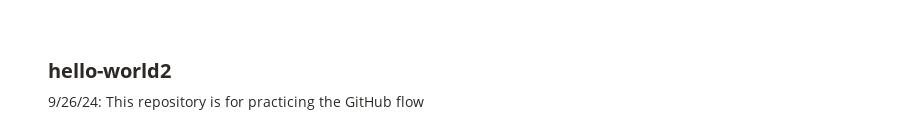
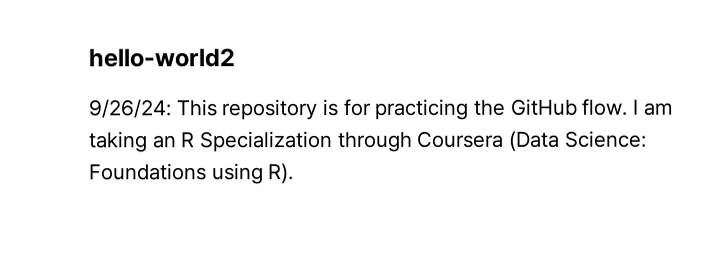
- 9/26/24: This repository is for practicing the GitHub flow
+ 9/26/24: This repository is for practicing the GitHub flow. I am taking an R Specialization through Coursera (Data Science: Foundations using R).

